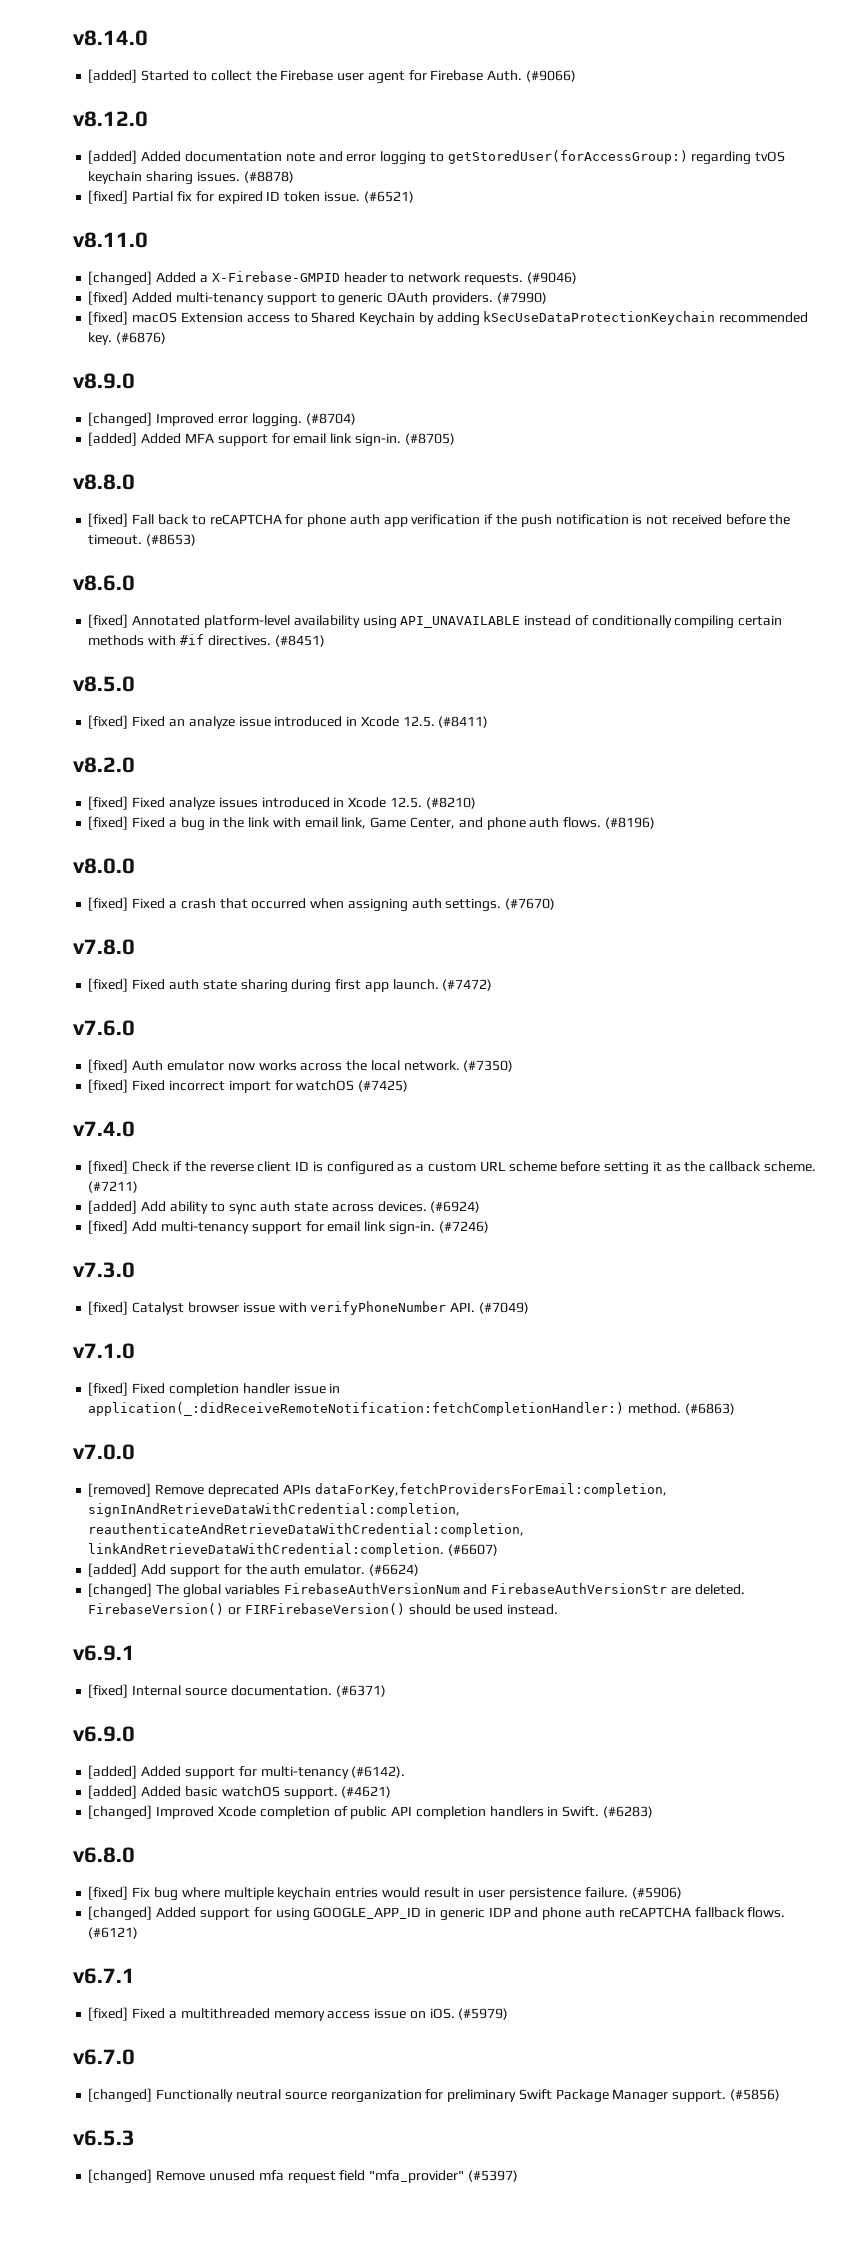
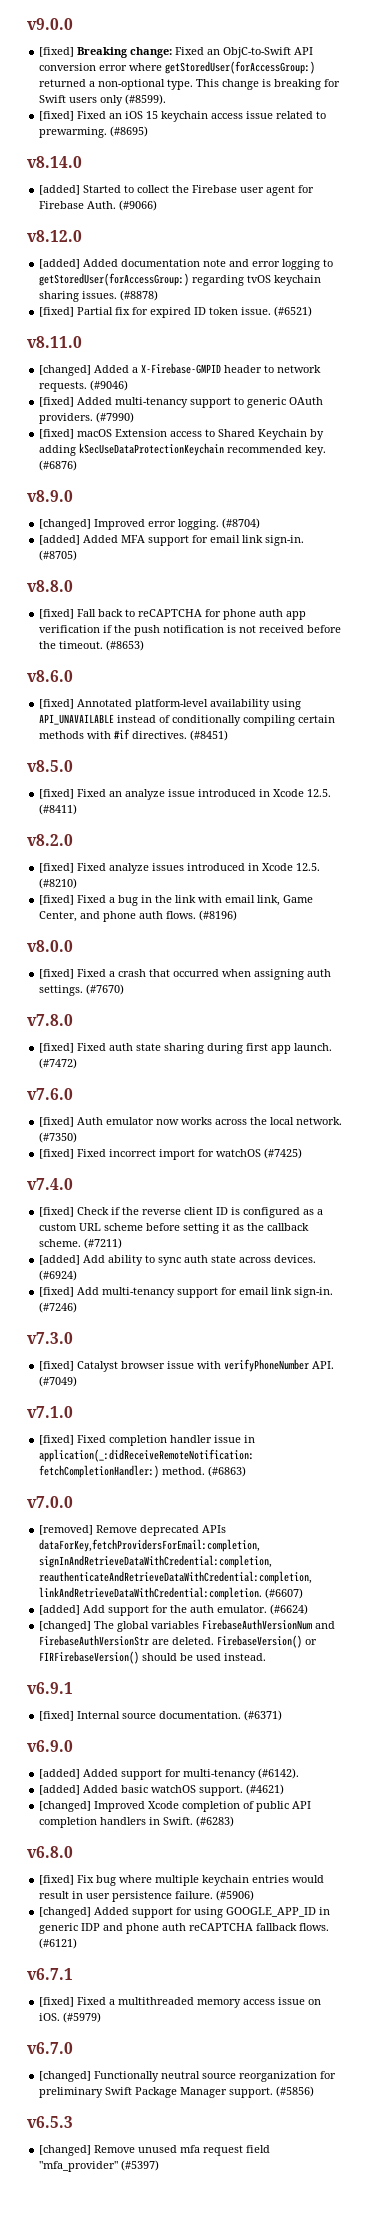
+ v9.0.0
+ [fixed] Breaking change: Fixed an ObjC-to-Swift API conversion error where getStoredUser(forAccessGroup:) returned a non-optional type. This change is breaking for Swift users only (#8599).
+ [fixed] Fixed an iOS 15 keychain access issue related to prewarming. (#8695)

